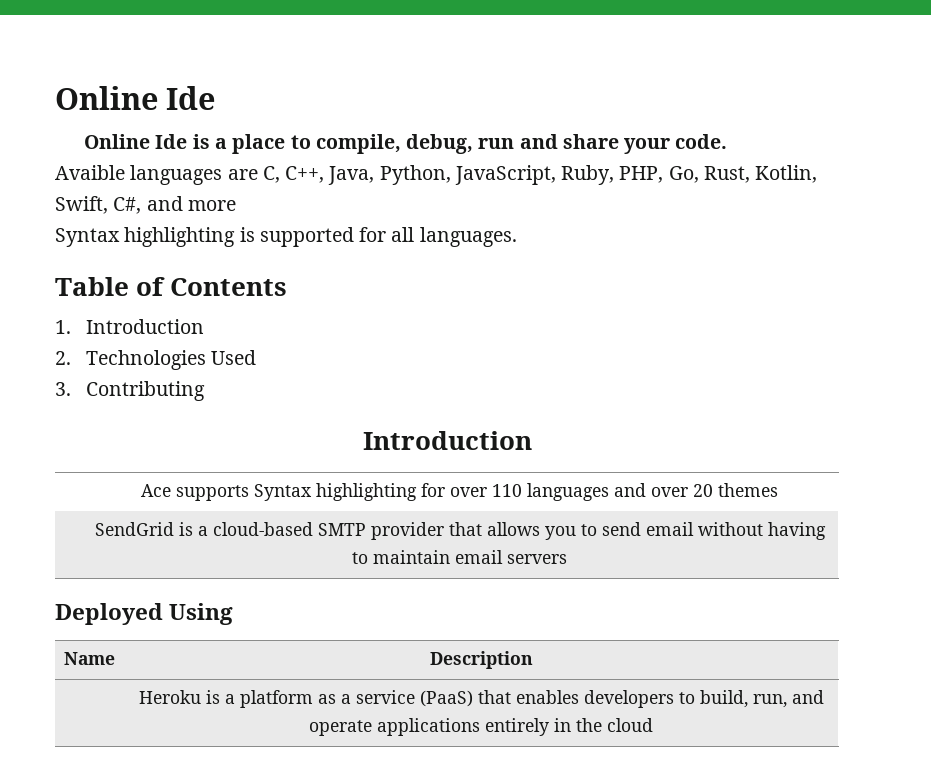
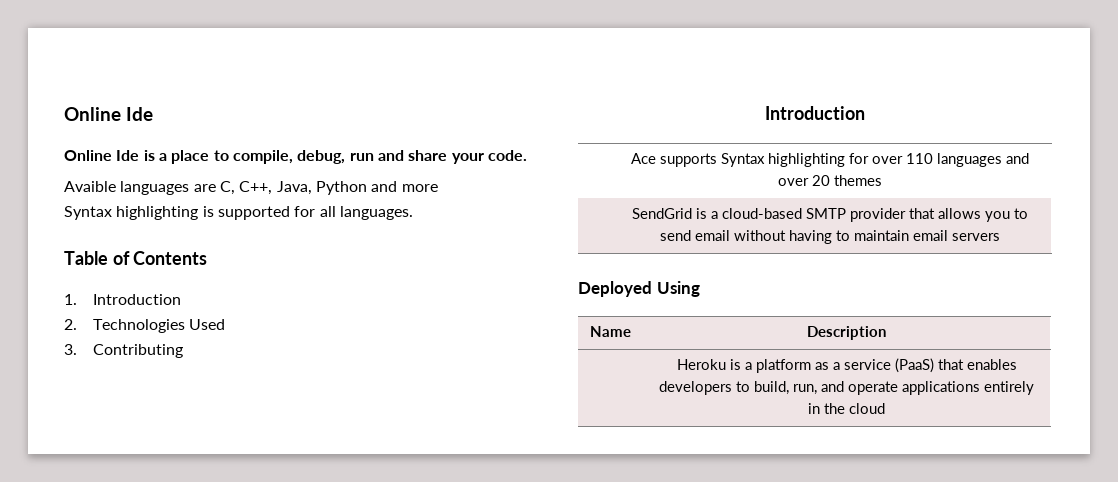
- Avaible languages are C, C++, Java, Python, JavaScript, Ruby, PHP, Go, Rust, Kotlin, Swift, C#, and more
+ Avaible languages are C, C++, Java, Python and more

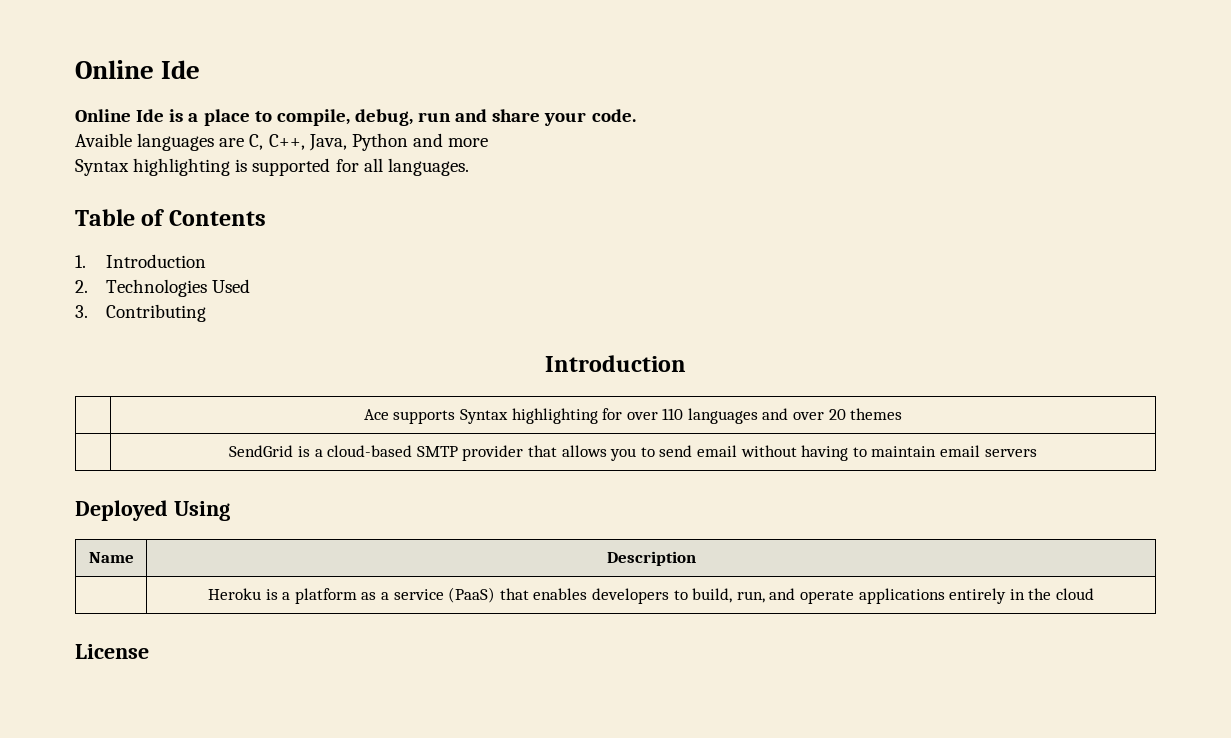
+ License

